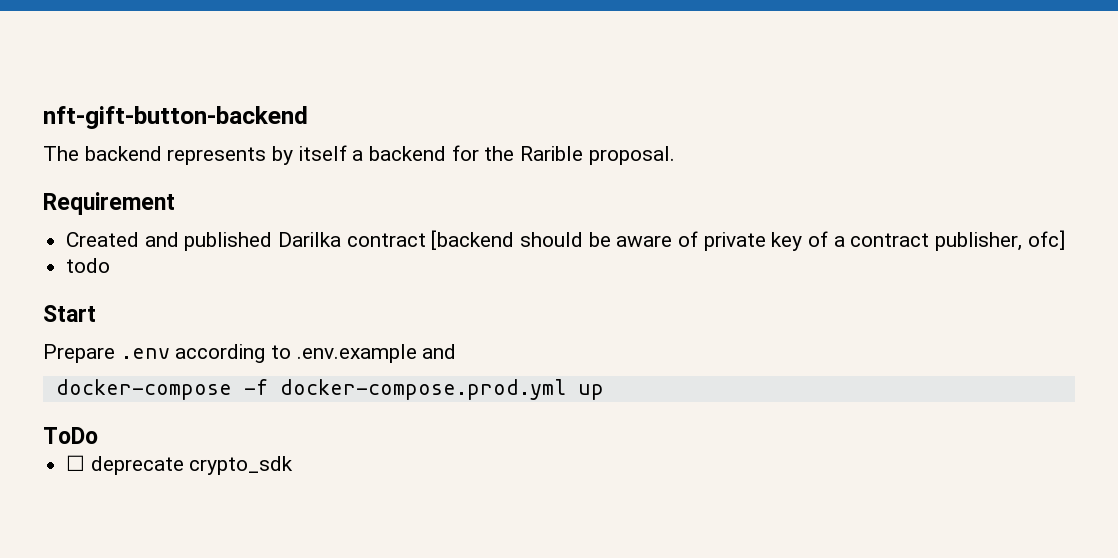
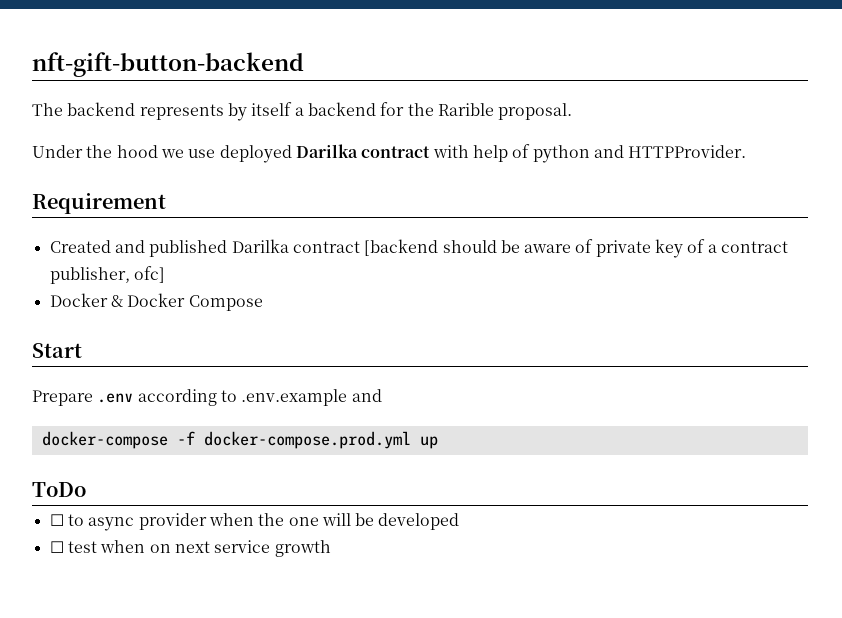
+ Under the hood we use deployed Darilka contract with help of python and HTTPProvider.
- todo
+ Docker & Docker Compose
- ☐ deprecate crypto_sdk
+ ☐ to async provider when the one will be developed
+ ☐ test when on next service growth

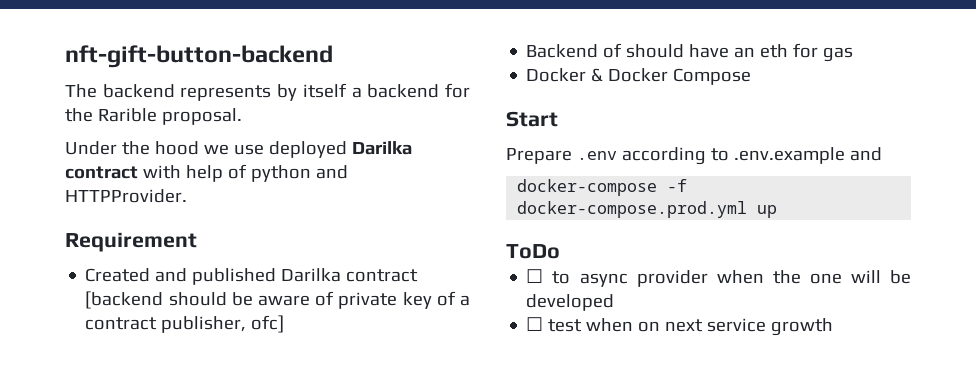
+ Backend of should have an eth for gas

